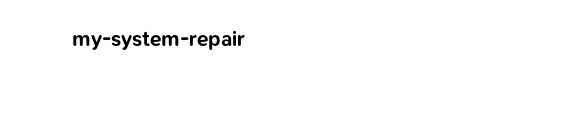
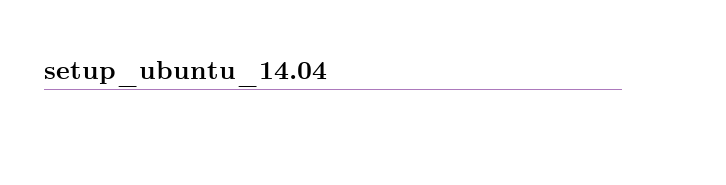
- my-system-repair
+ setup_ubuntu_14.04

